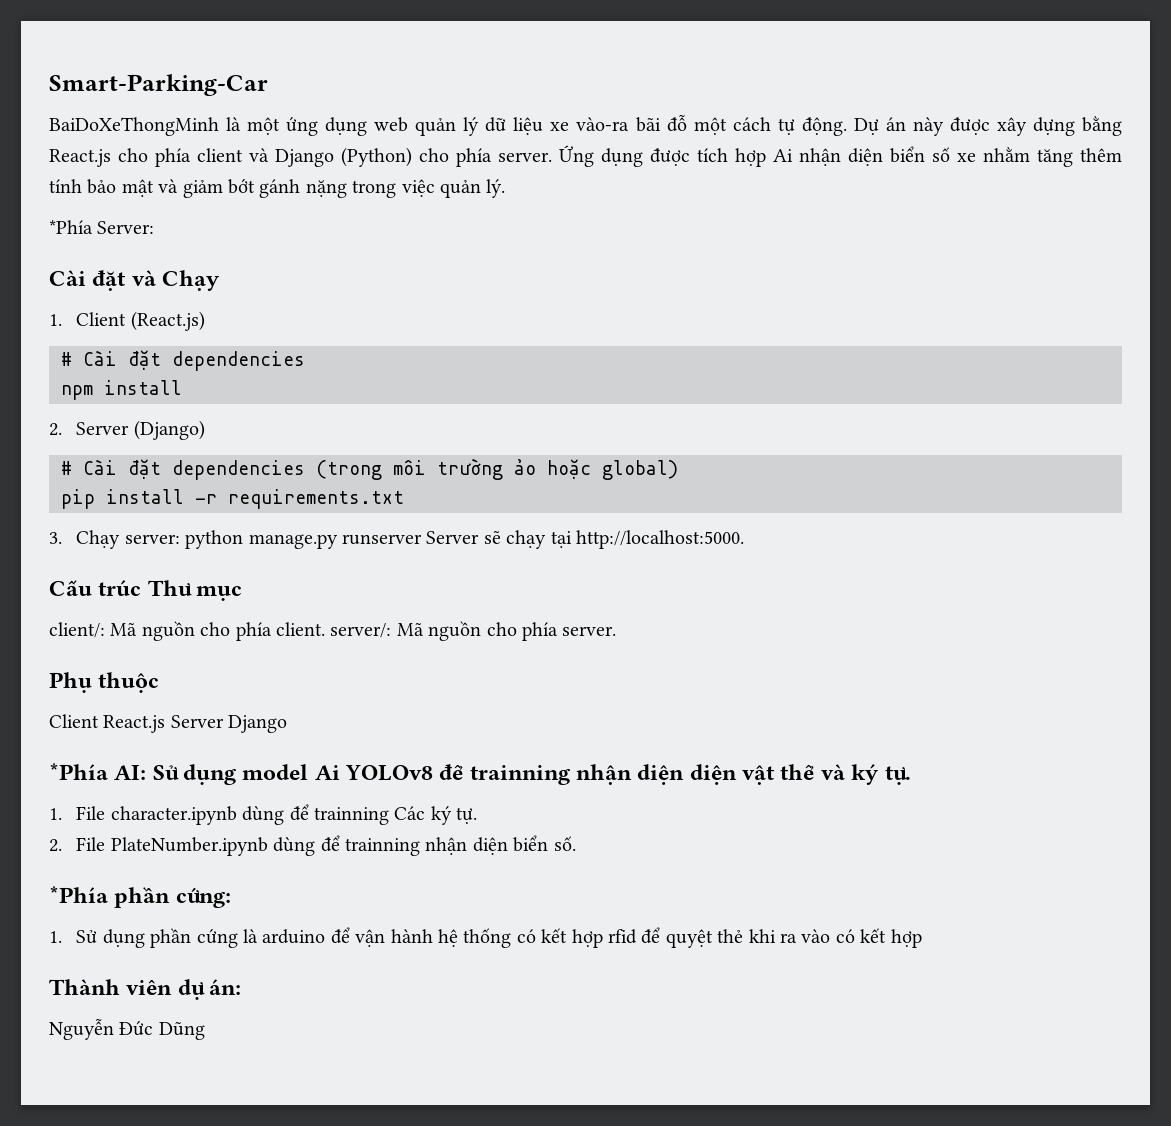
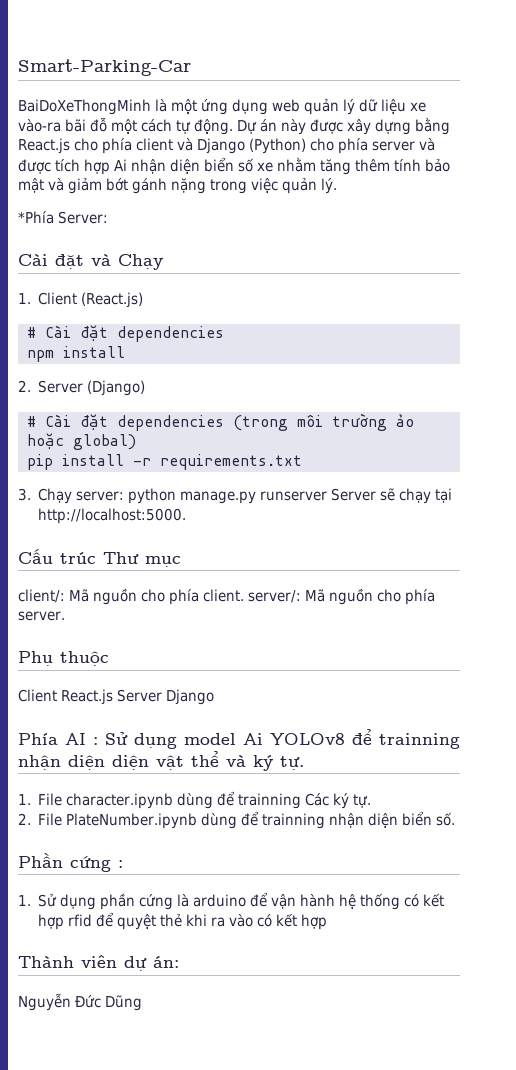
- Dự án này được xây dựng bằng React.js cho phía client và Django (Python) cho phía server. Ứng dụng được tích hợp Ai nhận diện biển số xe nhằm tăng thêm tính bảo mật và giảm bớt gánh nặng trong việc quản lý.
+ Dự án này được xây dựng bằng React.js cho phía client và Django (Python) cho phía server và được tích hợp Ai nhận diện biển số xe nhằm tăng thêm tính bảo mật và giảm bớt gánh nặng trong việc quản lý.
- *Phía AI: Sử dụng model Ai YOLOv8 để trainning nhận diện diện vật thể và ký tự.
+ Phía AI : Sử dụng model Ai YOLOv8 để trainning nhận diện diện vật thể và ký tự.
- *Phía phần cứng:
+ Phần cứng :

